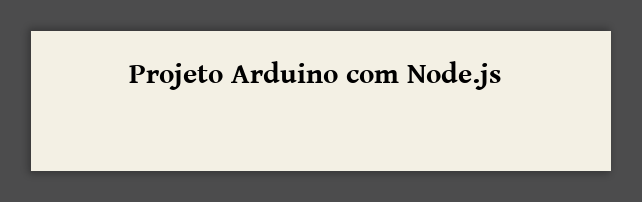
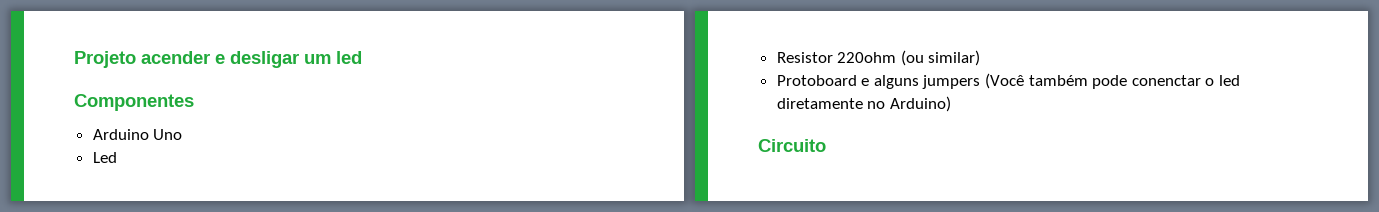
- Projeto Arduino com Node.js
+ Projeto acender e desligar um led
+ Componentes
+ Arduino Uno
+ Led
+ Resistor 220ohm (ou similar)
+ Protoboard e alguns jumpers (Você também pode conenctar o led diretamente no Arduino)
+ Circuito

